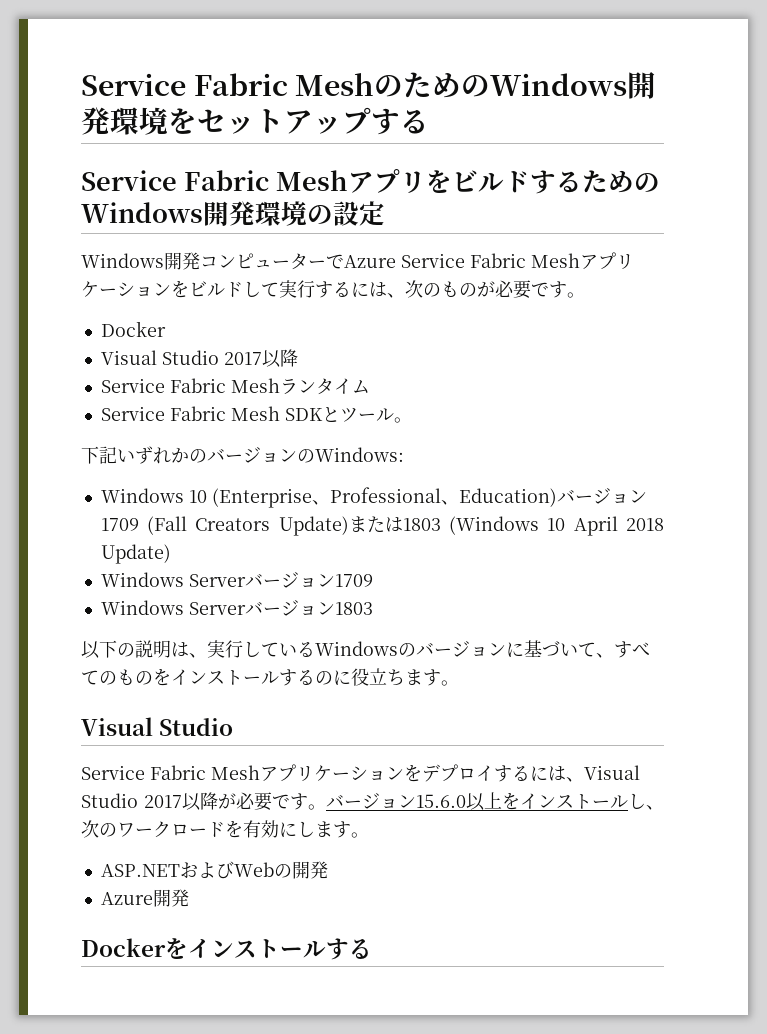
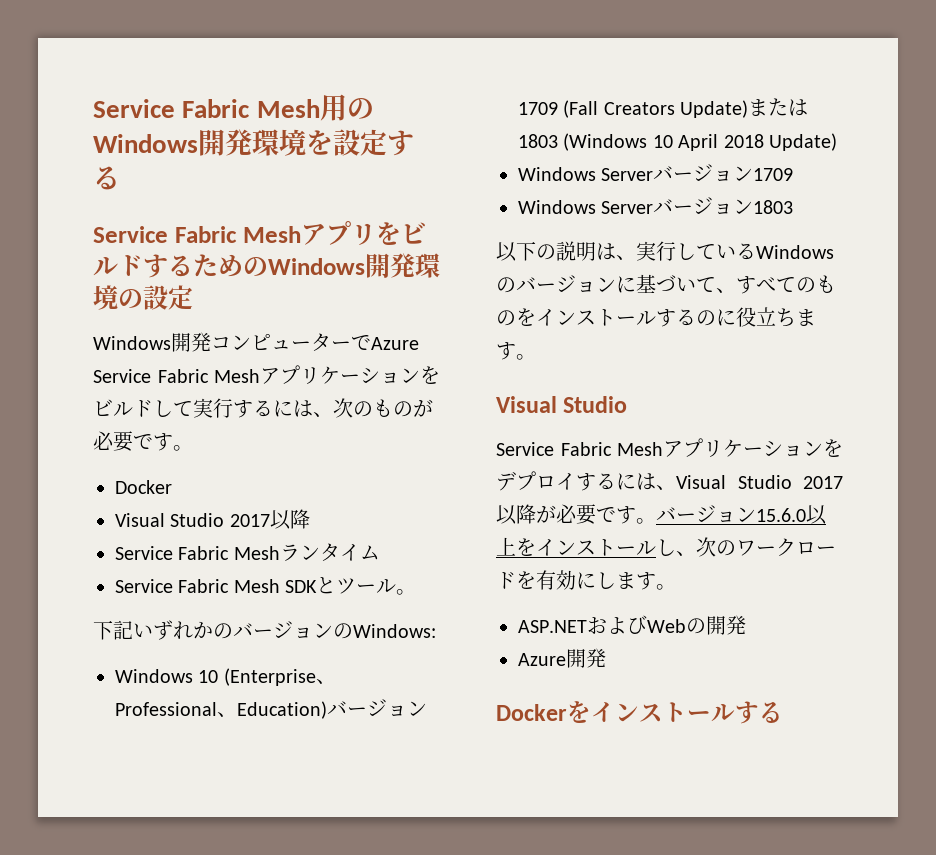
- Service Fabric MeshのためのWindows開発環境をセットアップする
+ Service Fabric Mesh用のWindows開発環境を設定する

